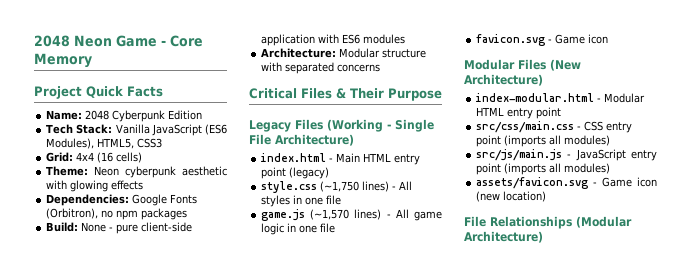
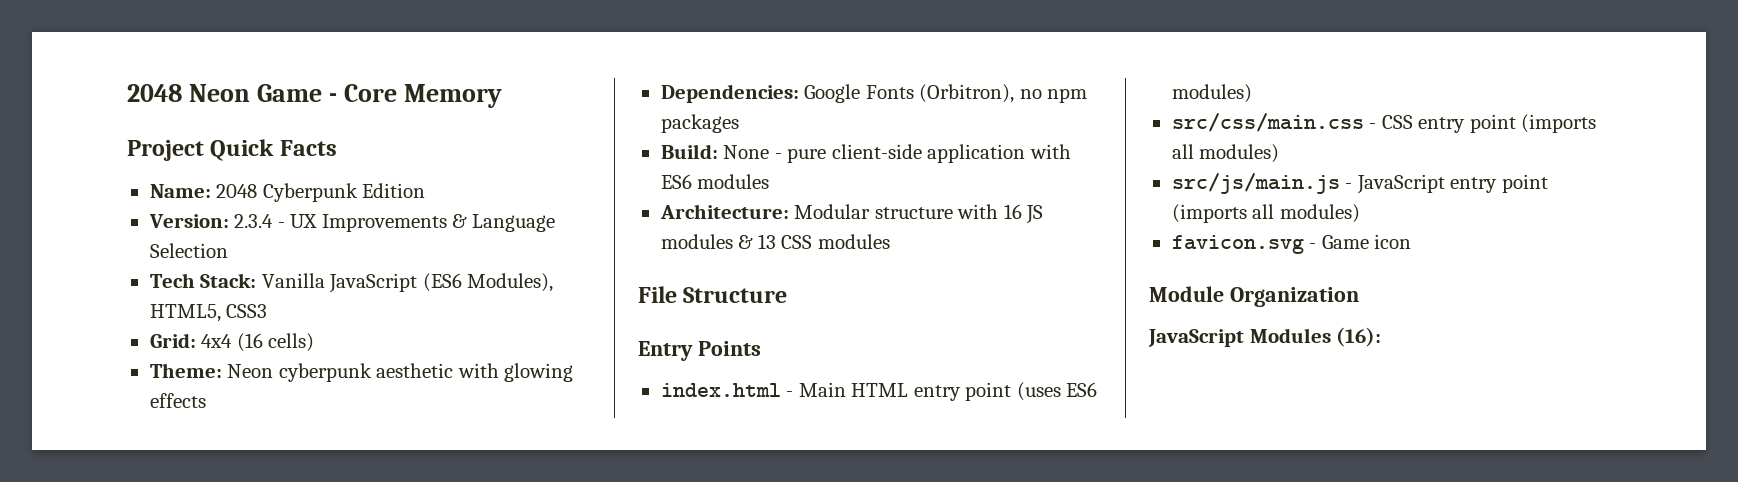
+ Version: 2.3.4 - UX Improvements & Language Selection
- Architecture: Modular structure with separated concerns
- Critical Files & Their Purpose
- Legacy Files (Working - Single File Architecture)
+ Architecture: Modular structure with 16 JS modules & 13 CSS modules
+ File Structure
+ Entry Points
- index.html - Main HTML entry point (legacy)
- style.css (~1,750 lines) - All styles in one file
- game.js (~1,570 lines) - All game logic in one file
- favicon.svg - Game icon
- Modular Files (New Architecture)
- index-modular.html - Modular HTML entry point
+ index.html - Main HTML entry point (uses ES6 modules)
- assets/favicon.svg - Game icon (new location)
- File Relationships (Modular Architecture)
+ favicon.svg - Game icon
+ Module Organization
+ JavaScript Modules (16):

